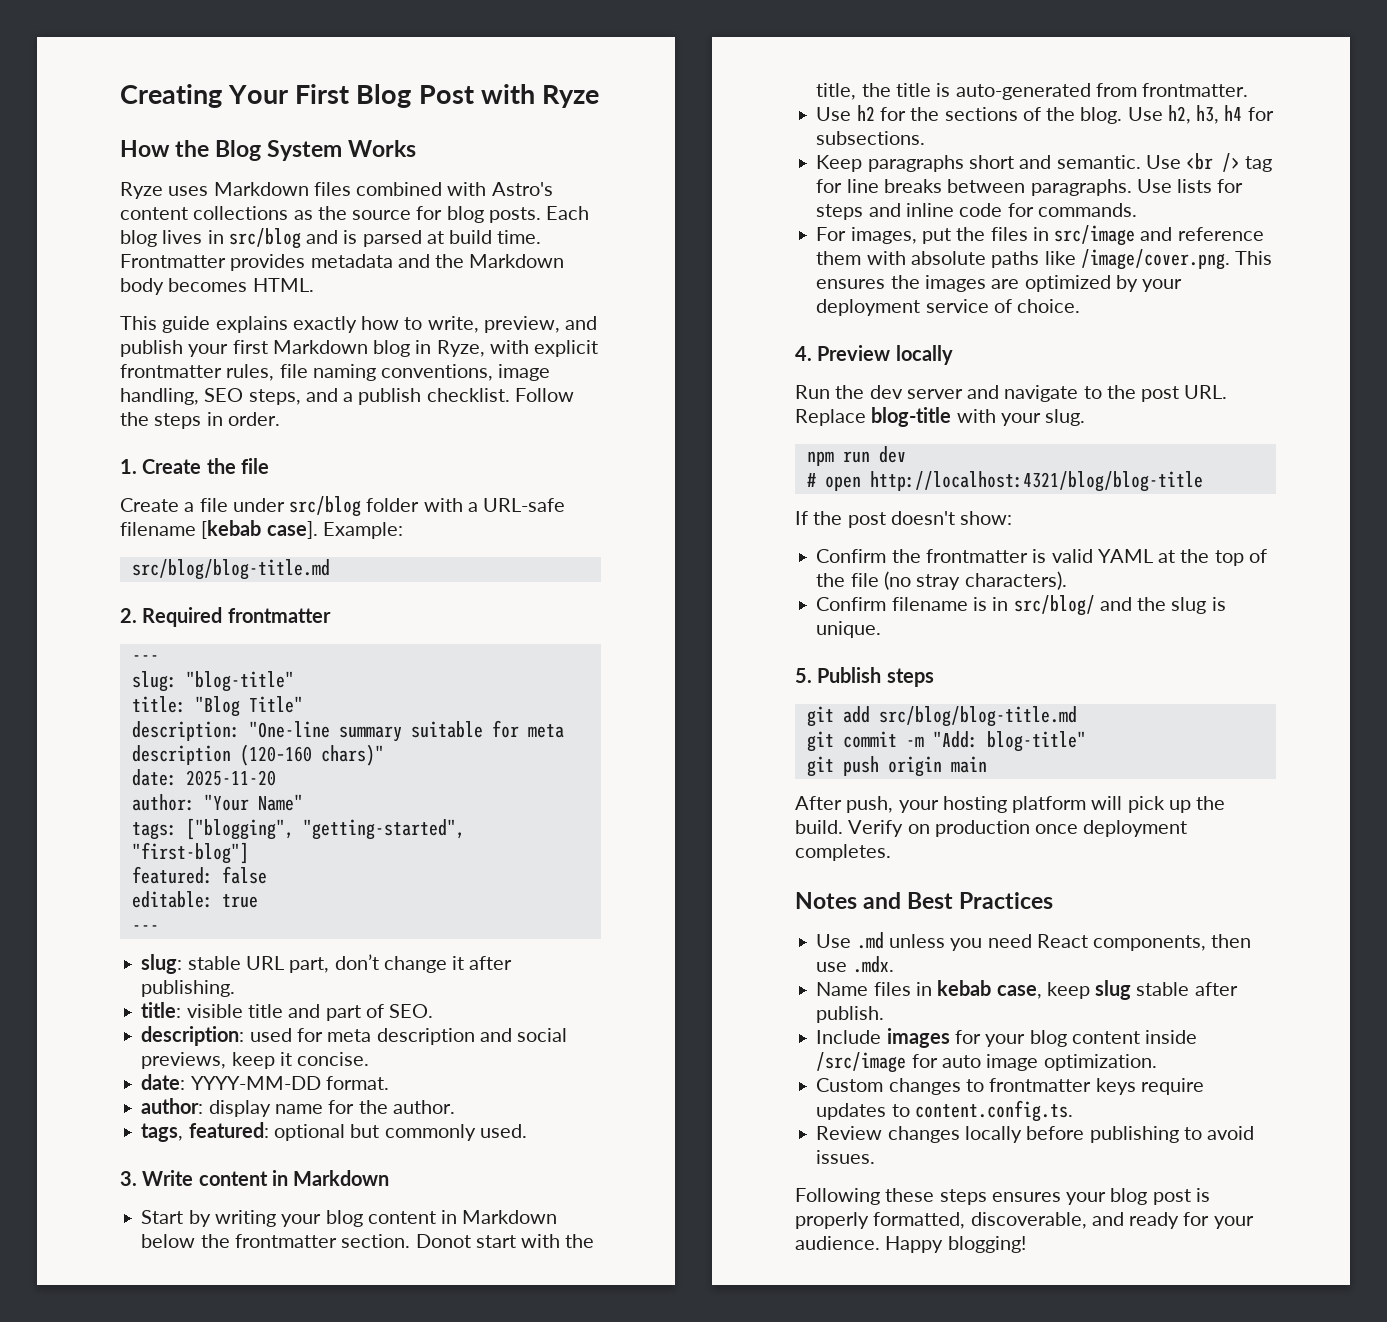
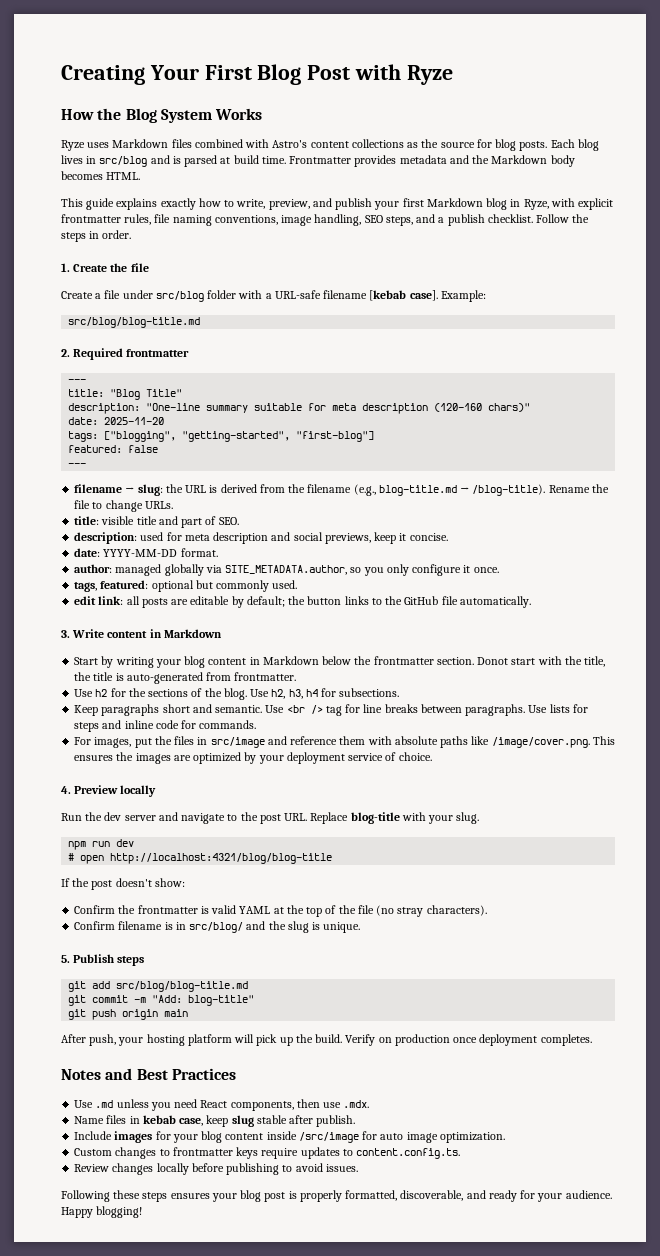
- slug: "blog-title"
- author: "Your Name"
  featured: false
- editable: true
  ---
- slug: stable URL part, don’t change it after publishing.
+ filename → slug: the URL is derived from the filename (e.g., blog-title.md → /blog-title). Rename the file to change URLs.
- author: display name for the author.
+ author: managed globally via SITE_METADATA.author, so you only configure it once.
+ edit link: all posts are editable by default; the button links to the GitHub file automatically.

